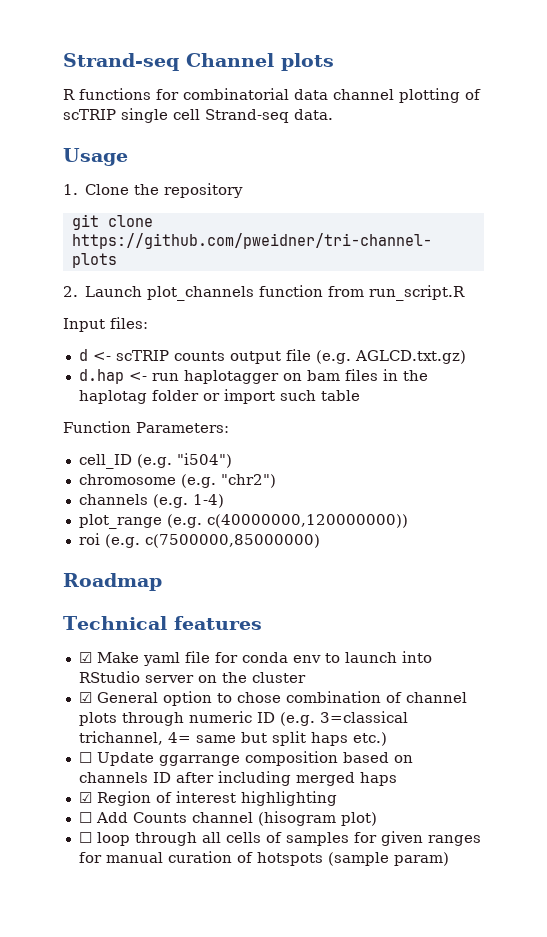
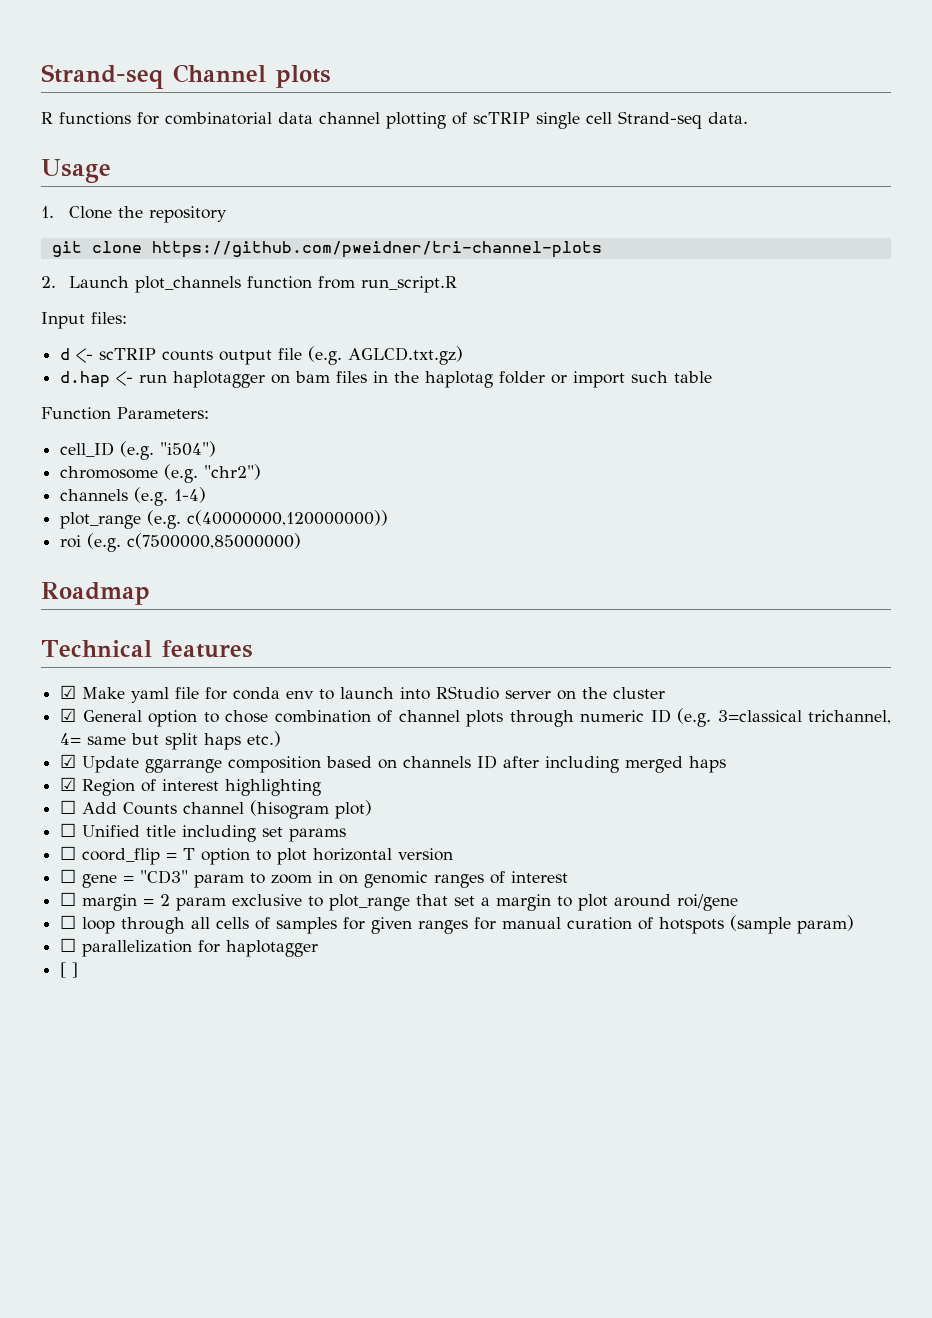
- ☐ Update ggarrange composition based on channels ID after including merged haps
+ ☑ Update ggarrange composition based on channels ID after including merged haps
+ ☐ Unified title including set params
+ ☐ coord_flip = T option to plot horizontal version
+ ☐ gene = "CD3" param to zoom in on genomic ranges of interest
+ ☐ margin = 2 param exclusive to plot_range that set a margin to plot around roi/gene
+ ☐ parallelization for haplotagger
+ [ ]

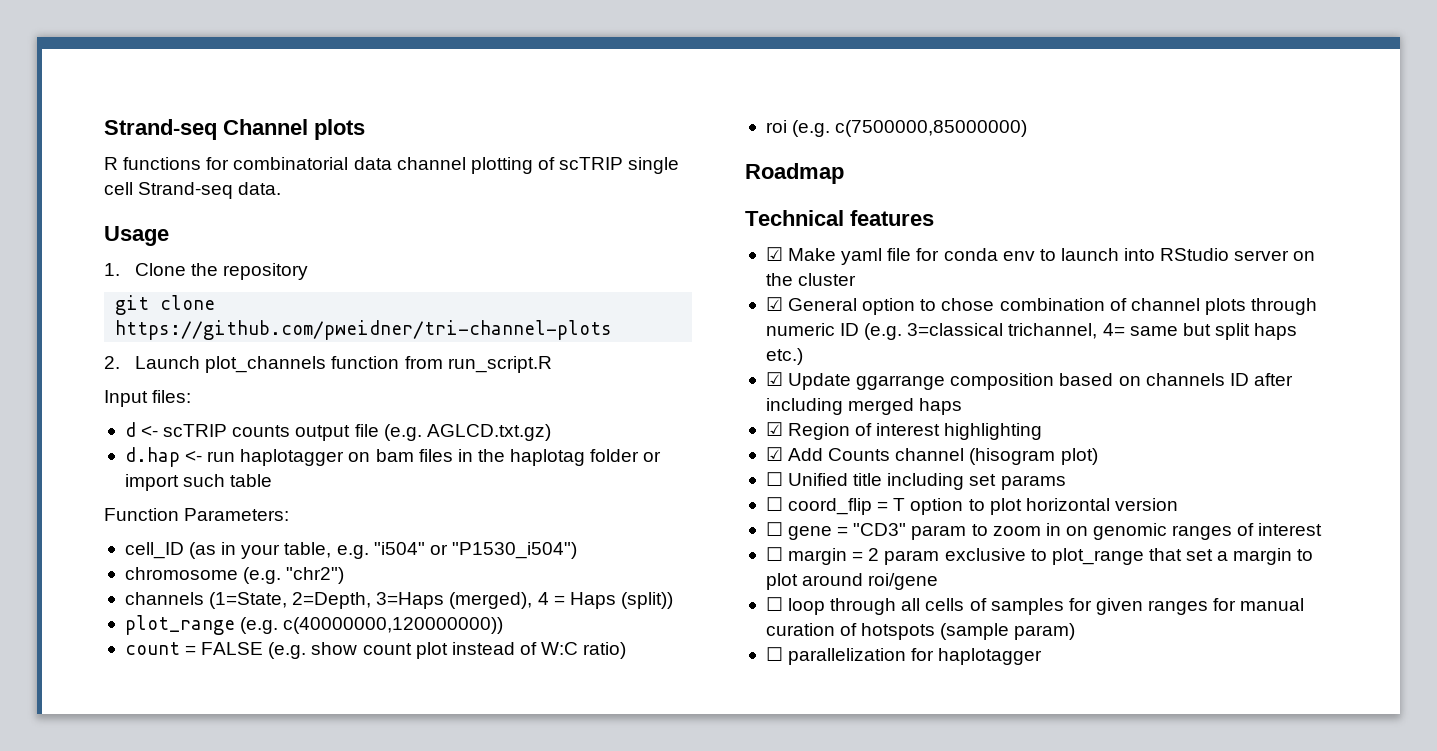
- cell_ID (e.g. "i504")
+ cell_ID (as in your table, e.g. "i504" or "P1530_i504")
  chromosome (e.g. "chr2")
- channels (e.g. 1-4)
+ channels (1=State, 2=Depth, 3=Haps (merged), 4 = Haps (split))
  plot_range (e.g. c(40000000,120000000))
+ count = FALSE (e.g. show count plot instead of W:C ratio)
- ☐ Add Counts channel (hisogram plot)
+ ☑ Add Counts channel (hisogram plot)
- [ ]

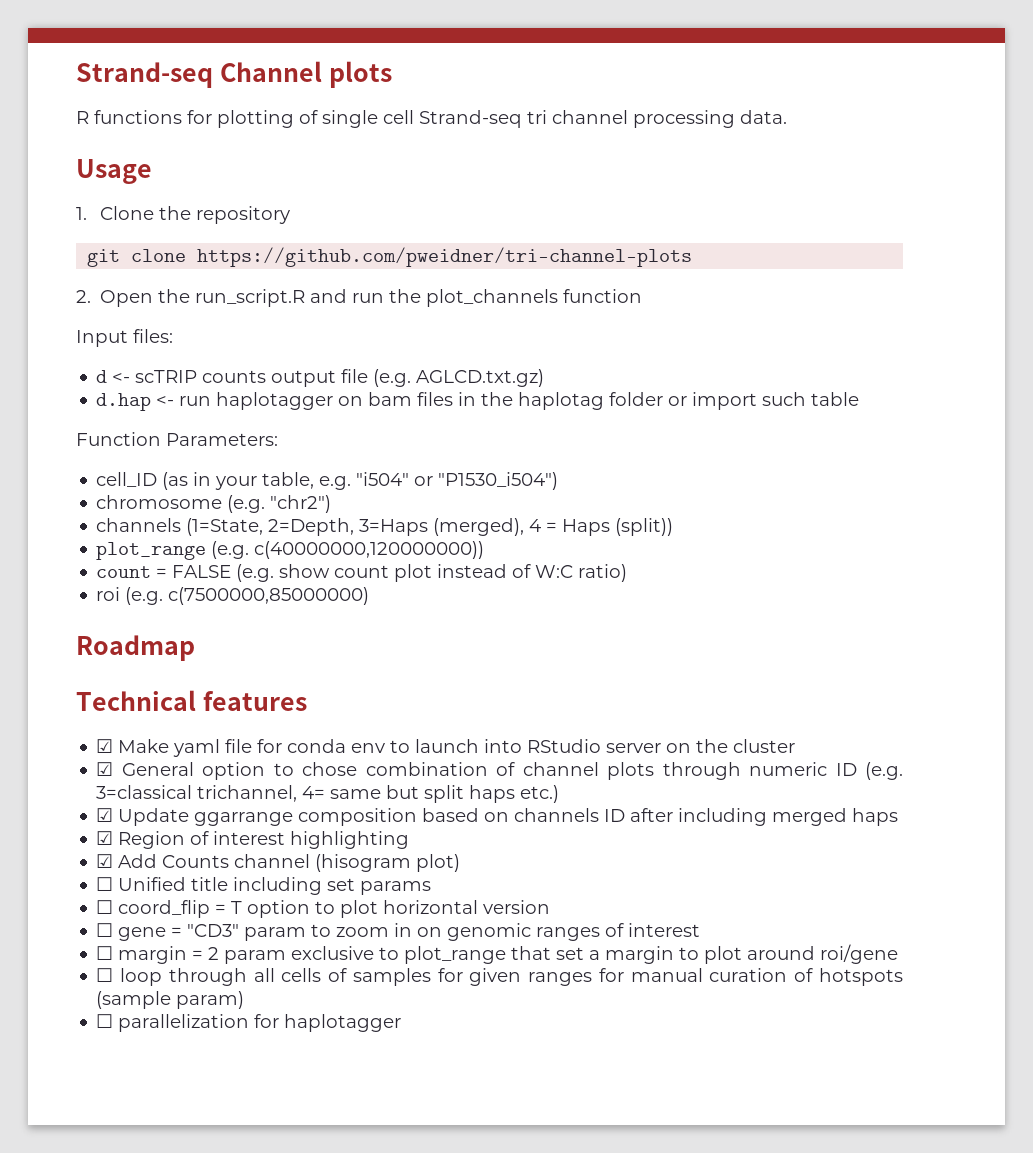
- R functions for combinatorial data channel plotting of scTRIP single cell Strand-seq data.
+ R functions for plotting of single cell Strand-seq tri channel processing data.
- 2. Launch plot_channels function from run_script.R
+ 2. Open the run_script.R and run the plot_channels function

